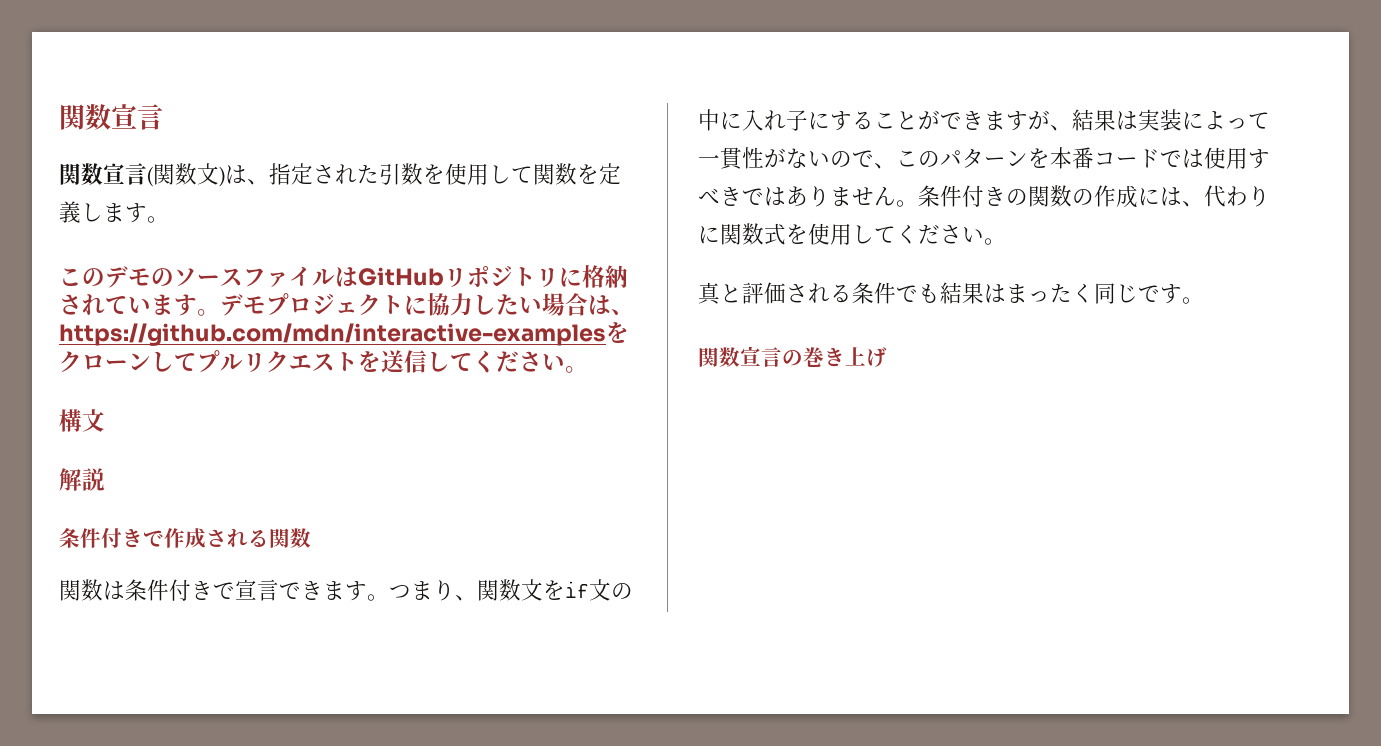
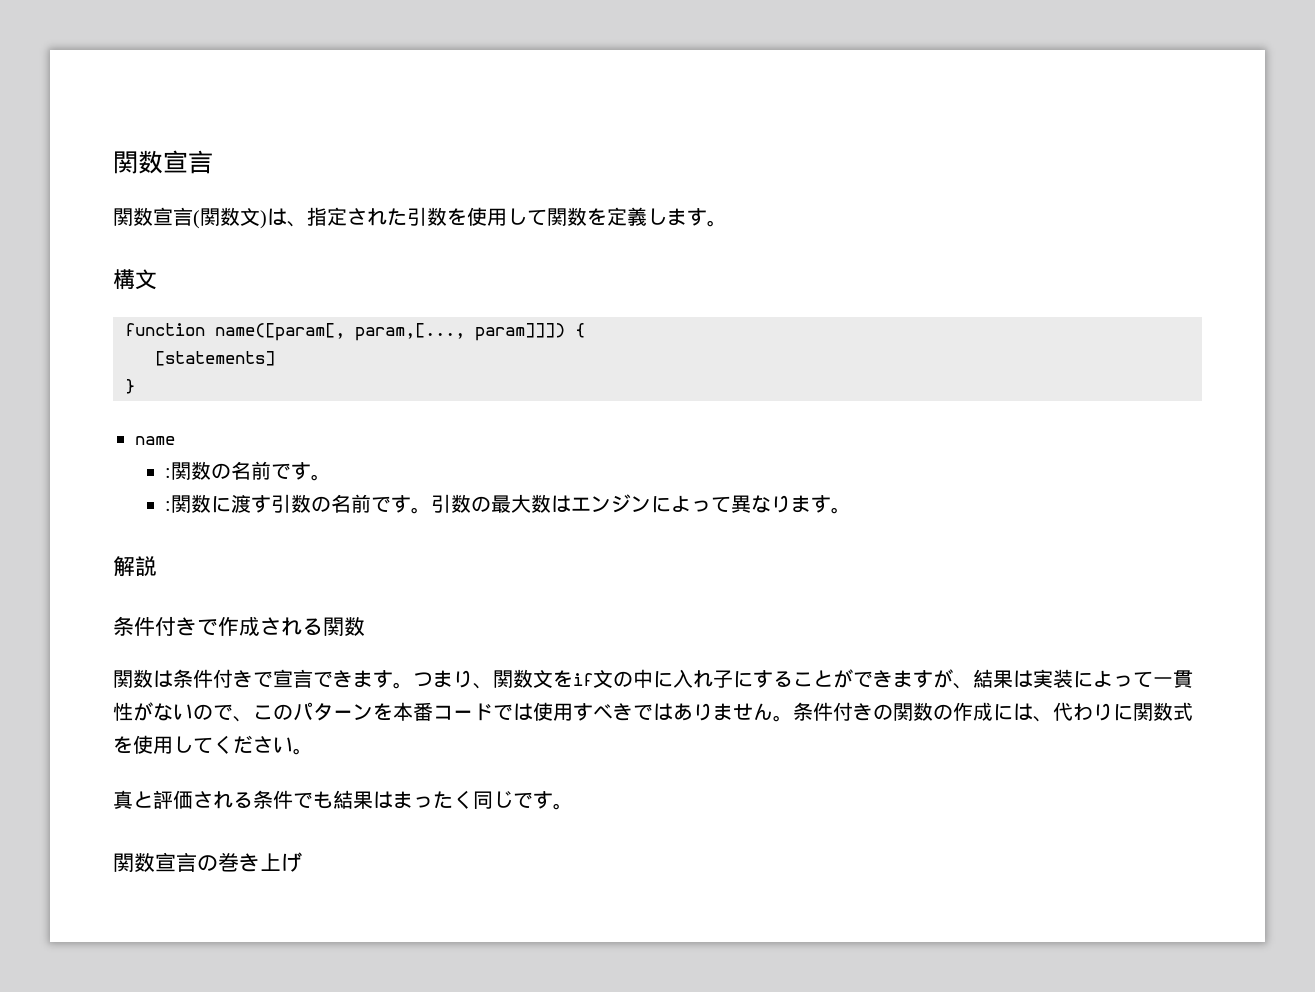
- このデモのソースファイルはGitHubリポジトリに格納されています。デモプロジェクトに協力したい場合は、https://github.com/mdn/interactive-examplesをクローンしてプルリクエストを送信してください。
  構文
+ function name([param[, param,[..., param]]]) {
+ [statements]
+ }
+ name
+ :関数の名前です。
+ :関数に渡す引数の名前です。引数の最大数はエンジンによって異なります。

